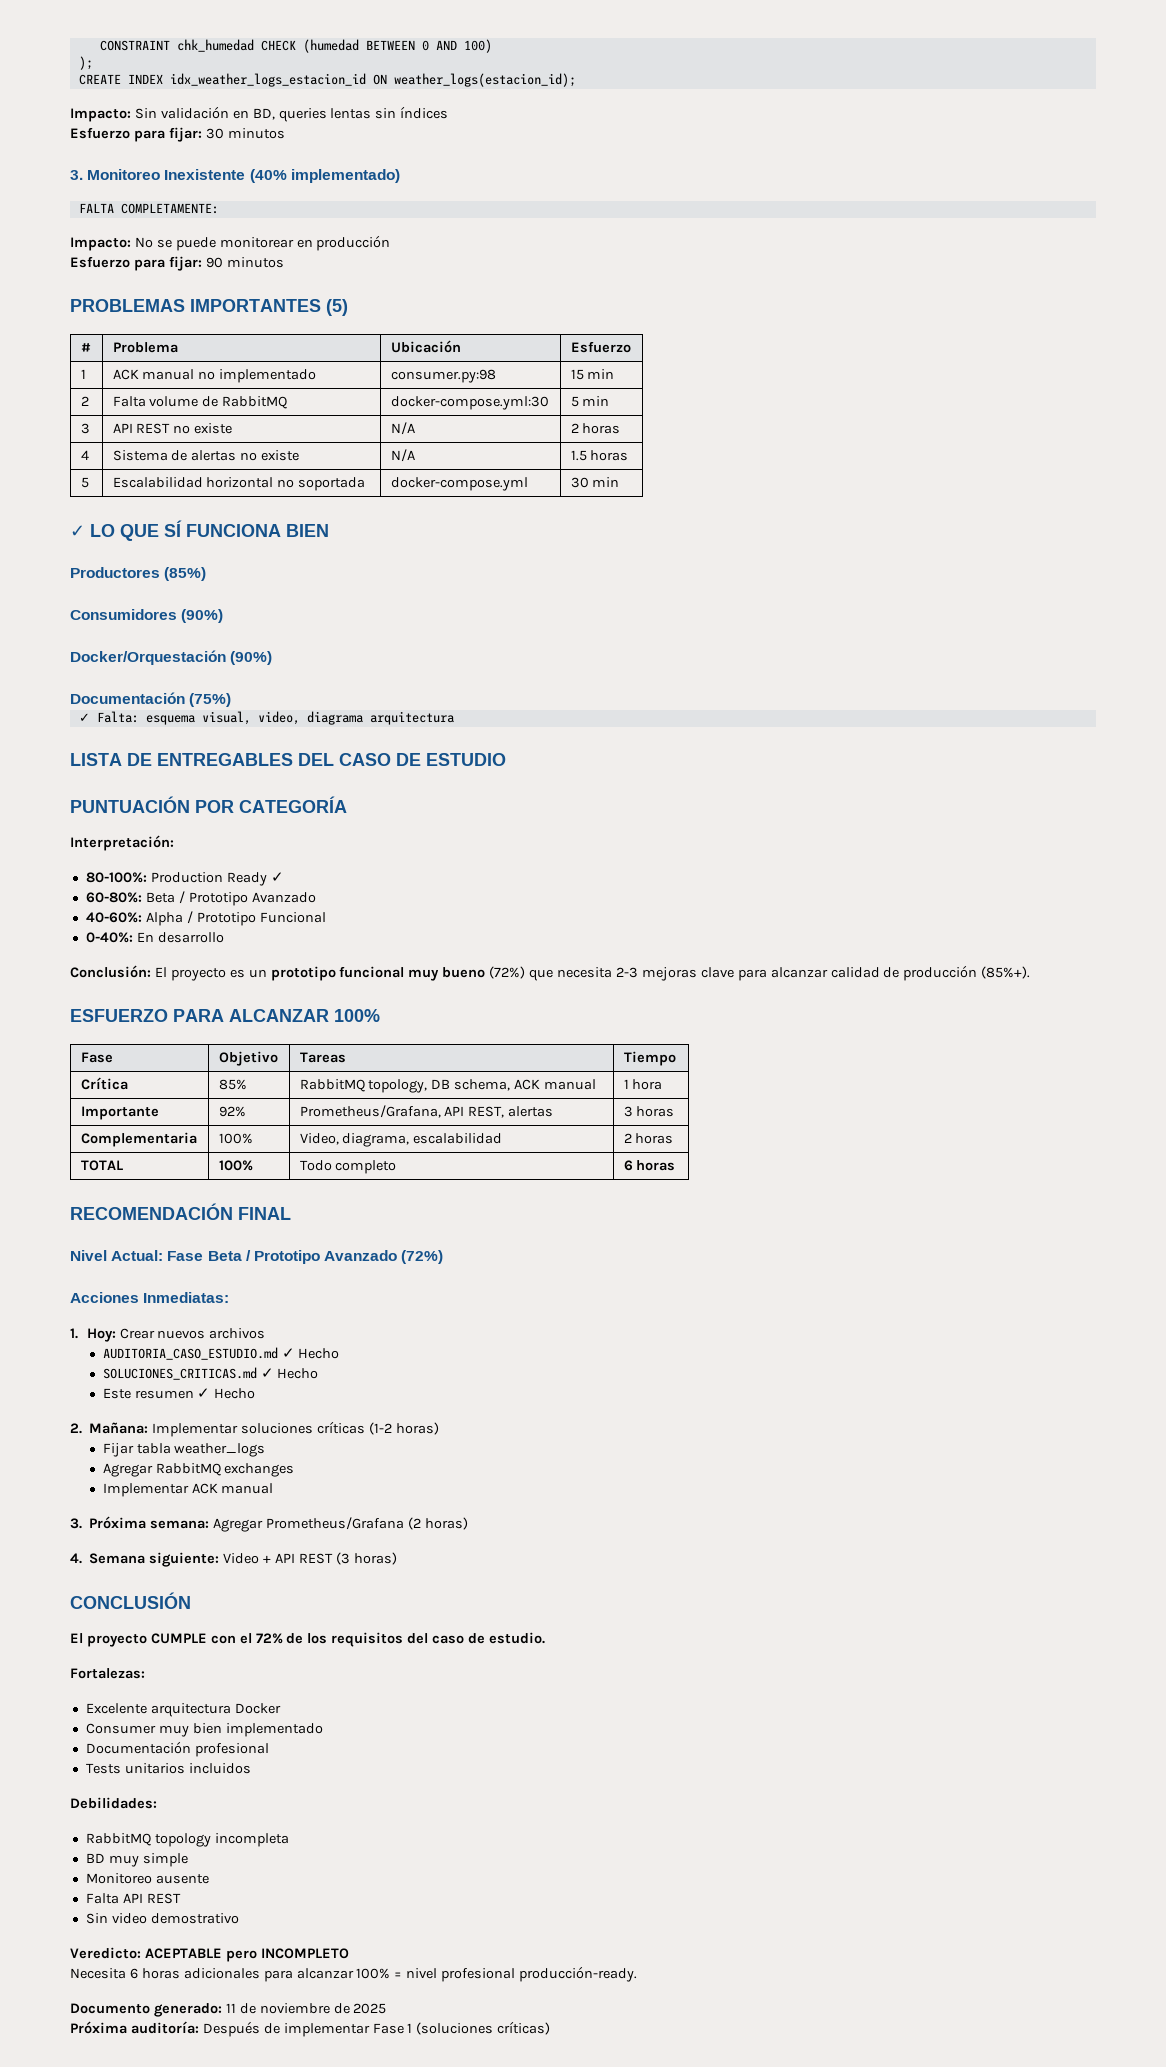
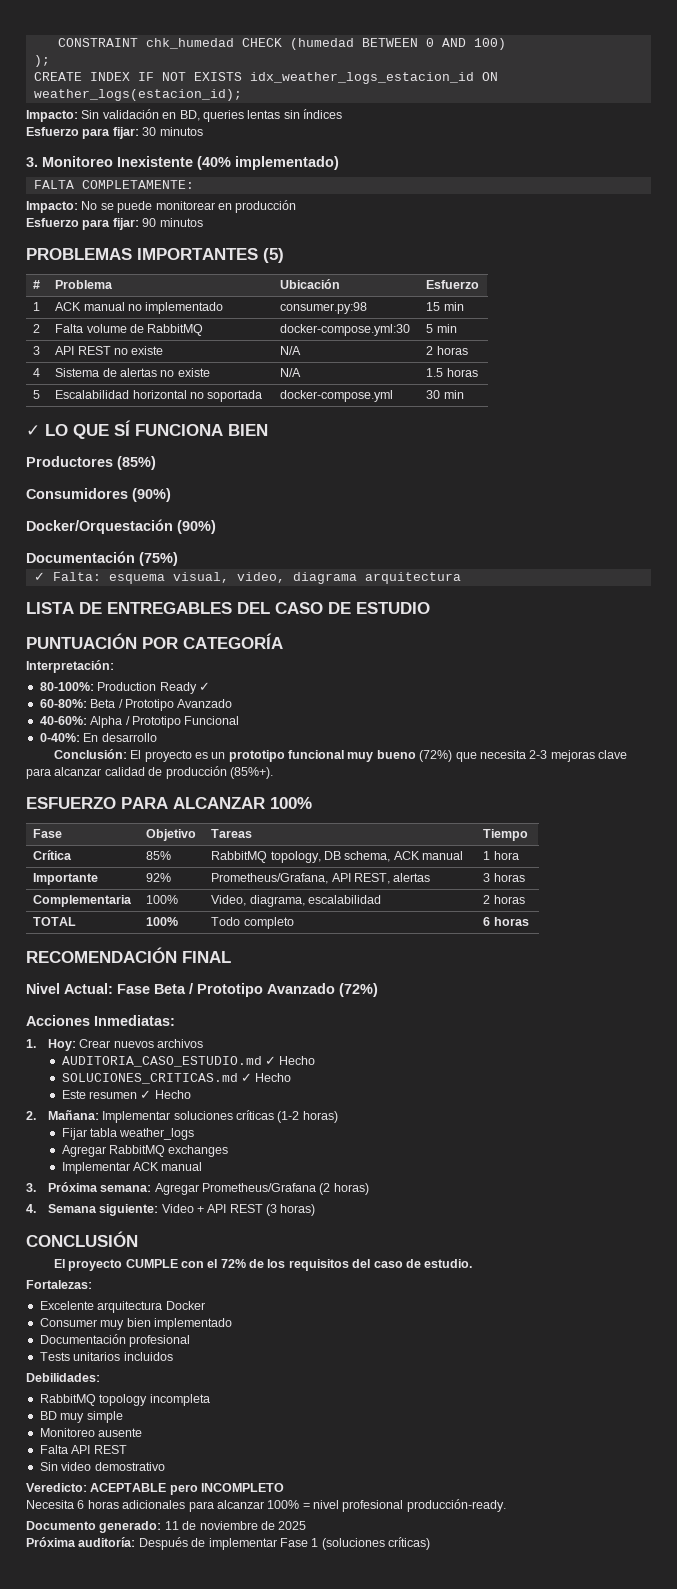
- CREATE INDEX idx_weather_logs_estacion_id ON weather_logs(estacion_id);
+ CREATE INDEX IF NOT EXISTS idx_weather_logs_estacion_id ON weather_logs(estacion_id);

